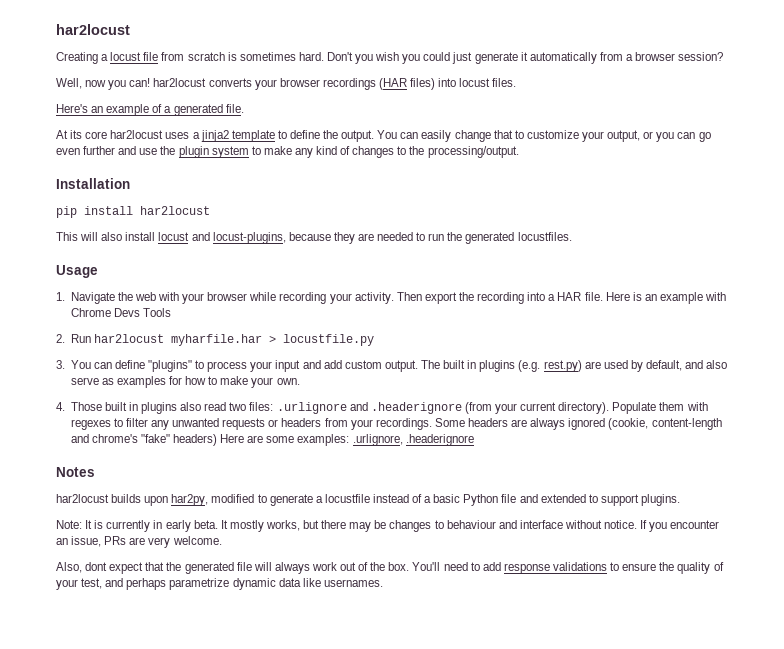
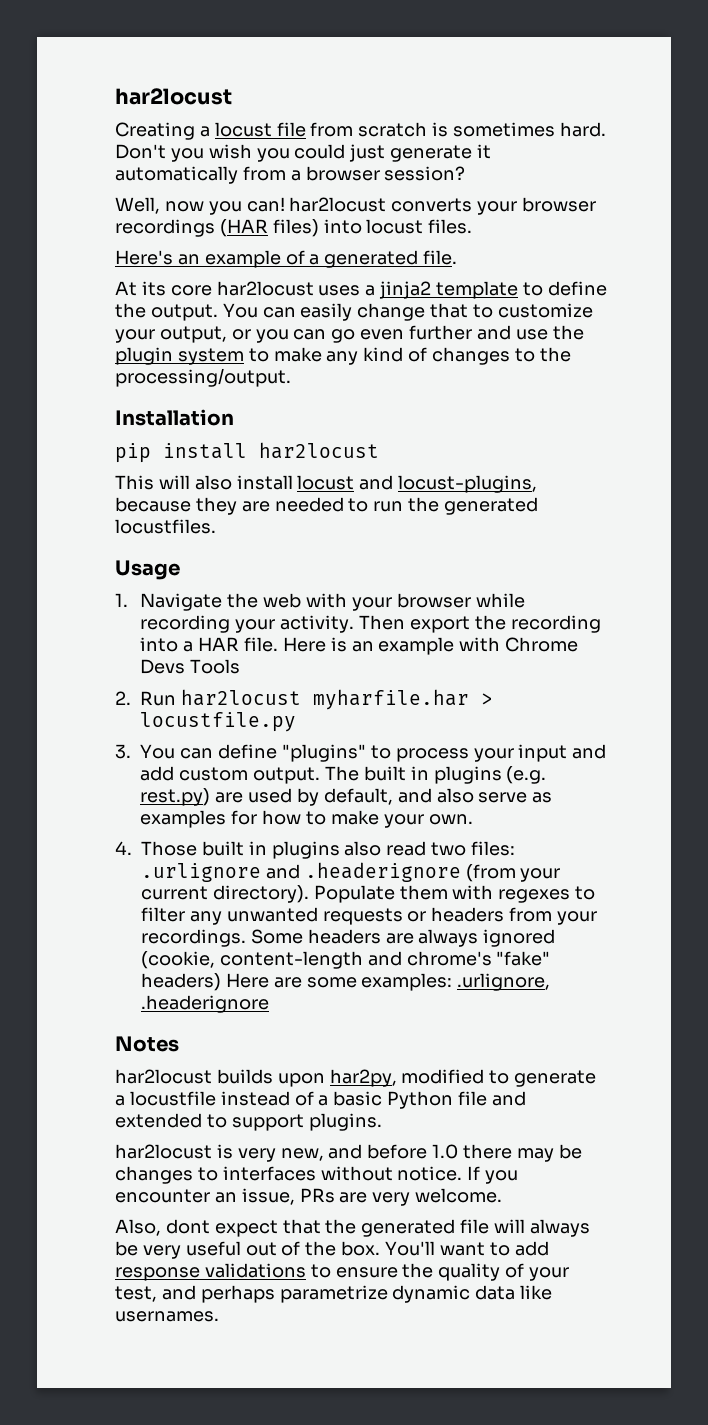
- Note: It is currently in early beta. It mostly works, but there may be changes to behaviour and interface without notice.
+ har2locust is very new, and before 1.0 there may be changes to interfaces without notice.
- Also, dont expect that the generated file will always work out of the box.
+ Also, dont expect that the generated file will always be very useful out of the box.
- You'll need to add response validations to ensure the quality of your test, and perhaps parametrize dynamic data like usernames.
+ You'll want to add response validations to ensure the quality of your test, and perhaps parametrize dynamic data like usernames.

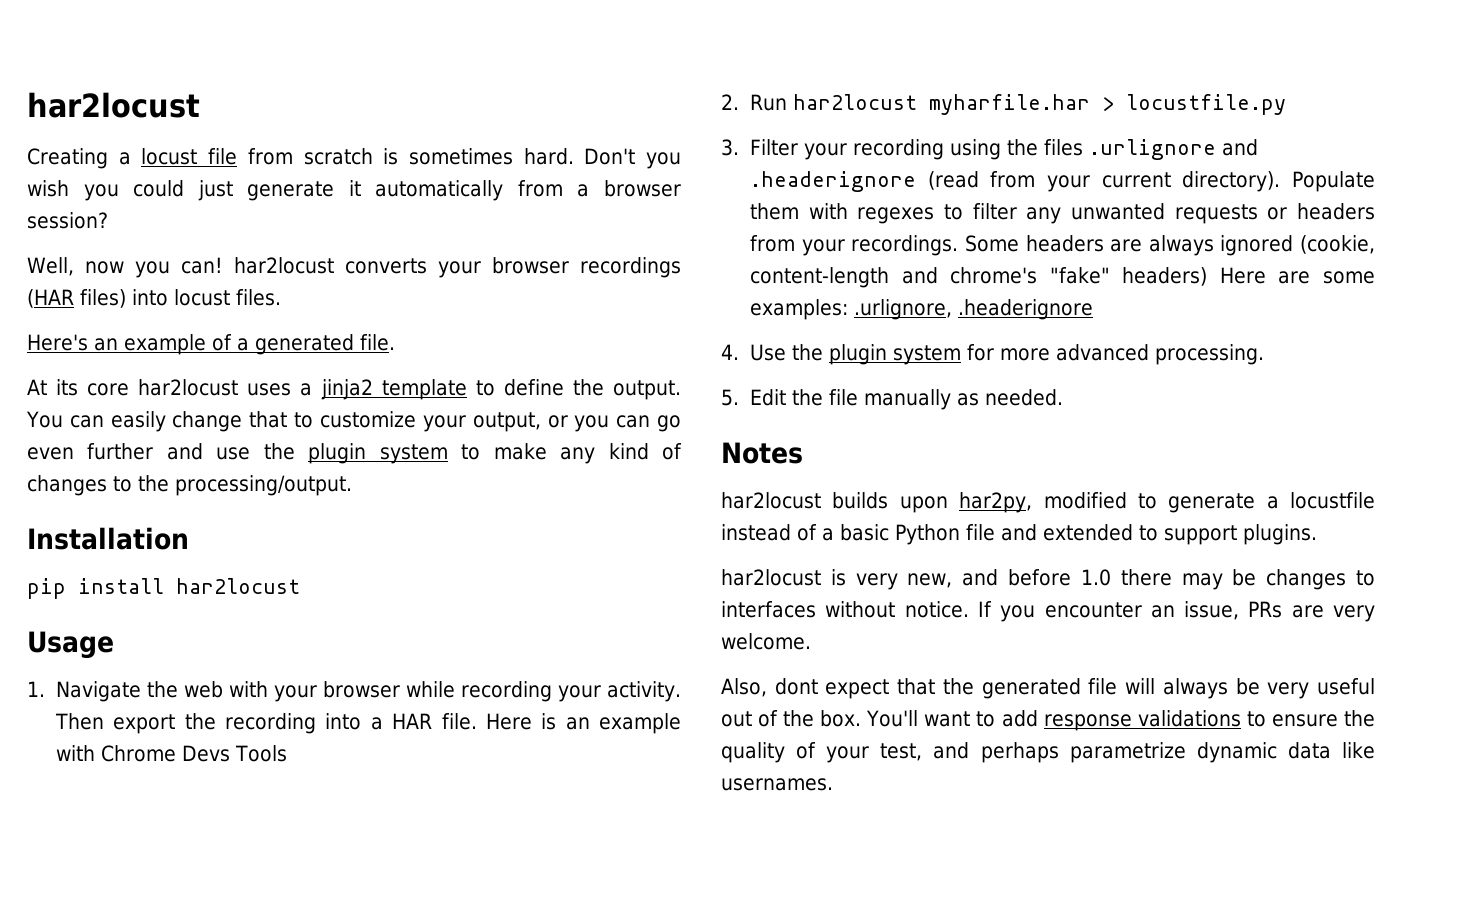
- This will also install locust and locust-plugins, because they are needed to run the generated locustfiles.
- 3. You can define "plugins" to process your input and add custom output. The built in plugins (e.g. rest.py) are used by default, and also serve as examples for how to make your own.
- 4. Those built in plugins also read two files: .urlignore and .headerignore (from your current directory).
+ 3. Filter your recording using the files .urlignore and .headerignore (read from your current directory).
+ 4. Use the plugin system for more advanced processing.
+ 5. Edit the file manually as needed.

